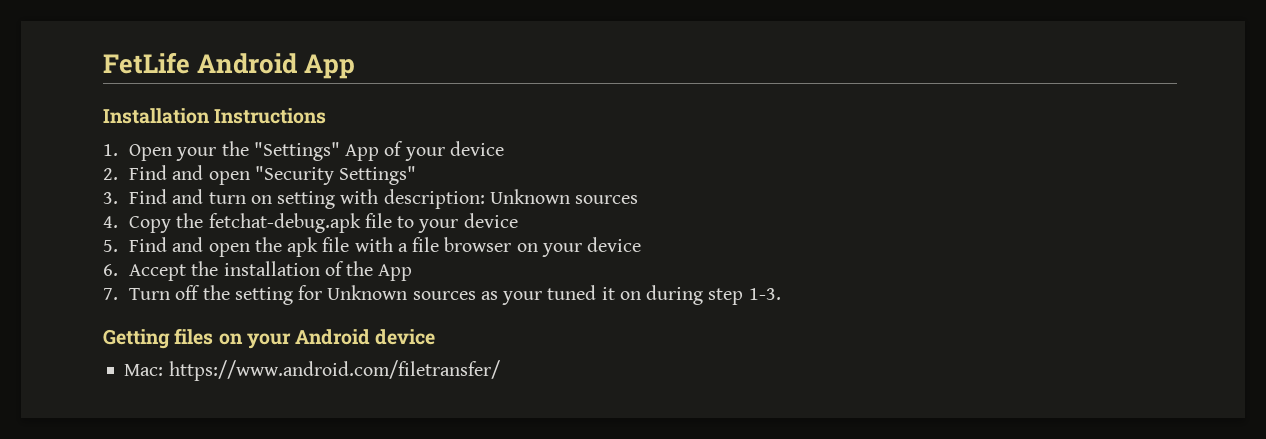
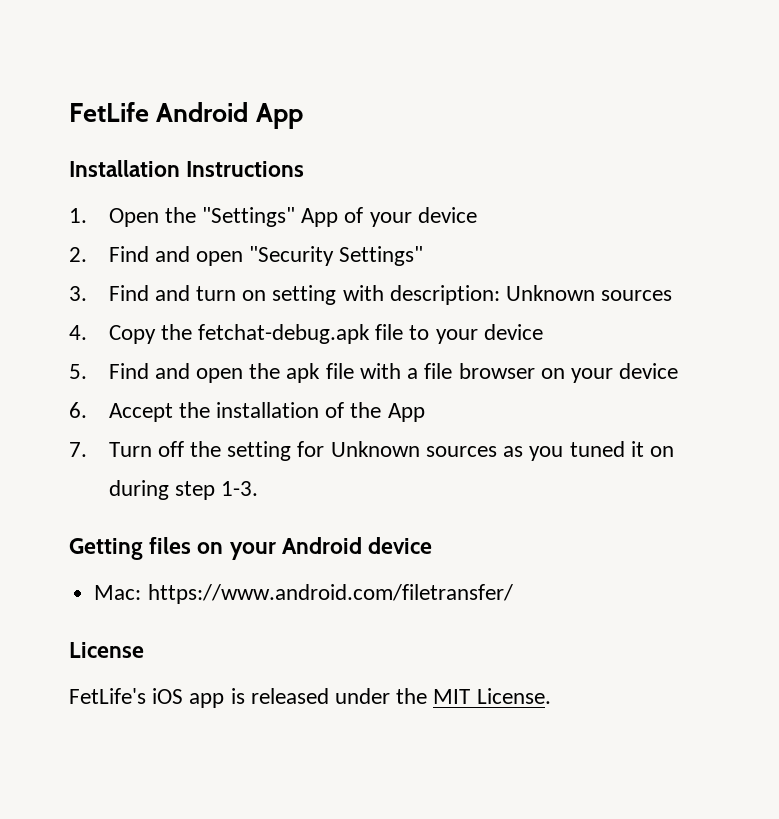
- 1. Open your the "Settings" App of your device
+ 1. Open the "Settings" App of your device
- 7. Turn off the setting for Unknown sources as your tuned it on during step 1-3.
+ 7. Turn off the setting for Unknown sources as you tuned it on during step 1-3.
+ License
+ FetLife's iOS app is released under the MIT License.

